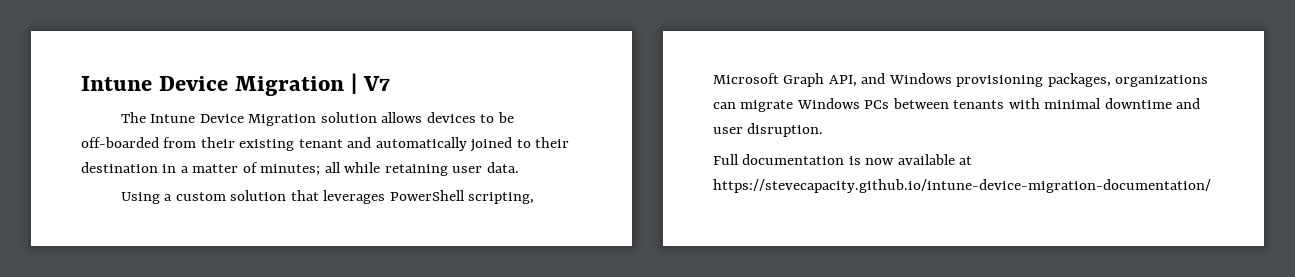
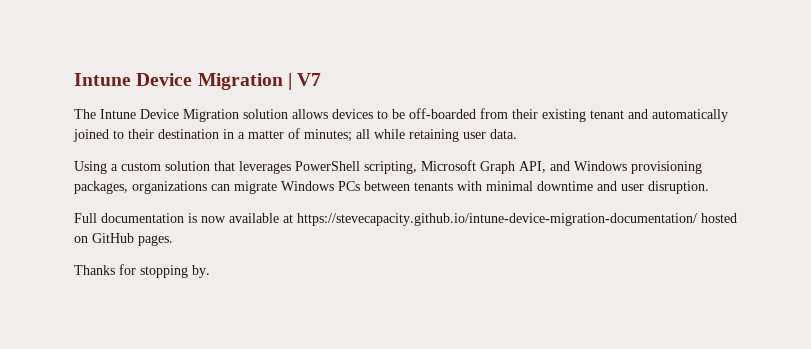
- Full documentation is now available at https://stevecapacity.github.io/intune-device-migration-documentation/
+ Full documentation is now available at https://stevecapacity.github.io/intune-device-migration-documentation/ hosted on GitHub pages.
+ Thanks for stopping by.

